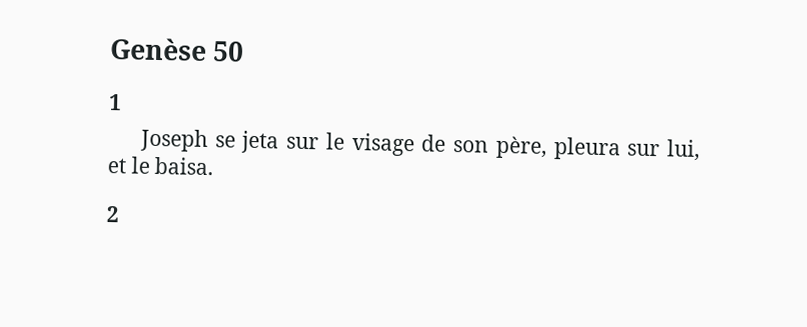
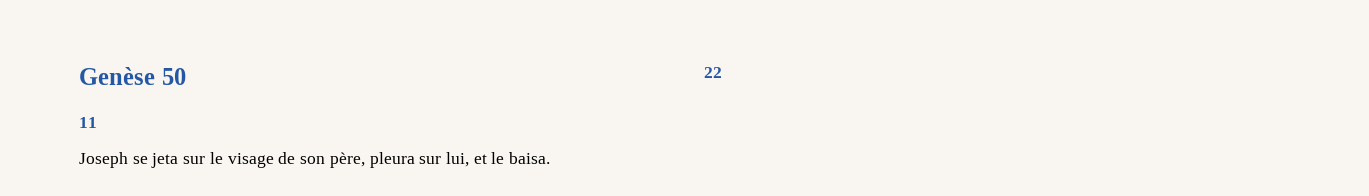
- 1
+ 11
- 2
+ 22

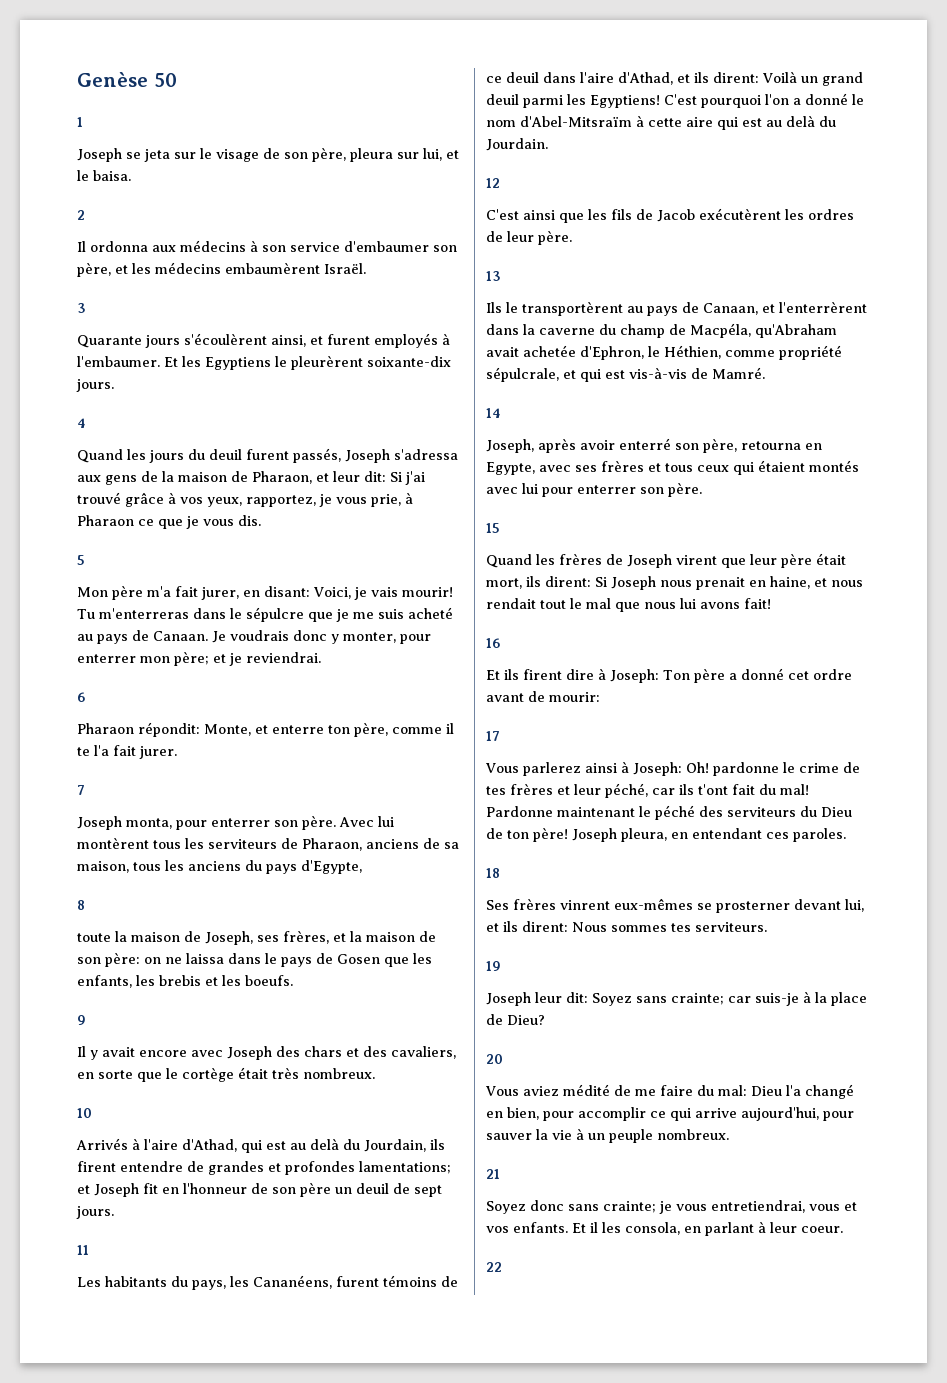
- 11
+ 1
+ 2
+ Il ordonna aux médecins à son service d'embaumer son père, et les médecins embaumèrent Israël.
+ 3
+ Quarante jours s'écoulèrent ainsi, et furent employés à l'embaumer. Et les Egyptiens le pleurèrent soixante-dix jours.
+ 4
+ Quand les jours du deuil furent passés, Joseph s'adressa aux gens de la maison de Pharaon, et leur dit: Si j'ai trouvé grâce à vos yeux, rapportez, je vous prie, à Pharaon ce que je vous dis.
+ 5
+ Mon père m'a fait jurer, en disant: Voici, je vais mourir! Tu m'enterreras dans le sépulcre que je me suis acheté au pays de Canaan. Je voudrais donc y monter, pour enterrer mon père; et je reviendrai.
+ 6
+ Pharaon répondit: Monte, et enterre ton père, comme il te l'a fait jurer.
+ 7
+ Joseph monta, pour enterrer son père. Avec lui montèrent tous les serviteurs de Pharaon, anciens de sa maison, tous les anciens du pays d'Egypte,
+ 8
+ toute la maison de Joseph, ses frères, et la maison de son père: on ne laissa dans le pays de Gosen que les enfants, les brebis et les boeufs.
+ 9
+ Il y avait encore avec Joseph des chars et des cavaliers, en sorte que le cortège était très nombreux.
+ 10
+ Arrivés à l'aire d'Athad, qui est au delà du Jourdain, ils firent entendre de grandes et profondes lamentations; et Joseph fit en l'honneur de son père un deuil de sept jours.
+ 11
+ Les habitants du pays, les Cananéens, furent témoins de ce deuil dans l'aire d'Athad, et ils dirent: Voilà un grand deuil parmi les Egyptiens! C'est pourquoi l'on a donné le nom d'Abel-Mitsraïm à cette aire qui est au delà du Jourdain.
+ 12
+ C'est ainsi que les fils de Jacob exécutèrent les ordres de leur père.
+ 13
+ Ils le transportèrent au pays de Canaan, et l'enterrèrent dans la caverne du champ de Macpéla, qu'Abraham avait achetée d'Ephron, le Héthien, comme propriété sépulcrale, et qui est vis-à-vis de Mamré.
+ 14
+ Joseph, après avoir enterré son père, retourna en Egypte, avec ses frères et tous ceux qui étaient montés avec lui pour enterrer son père.
+ 15
+ Quand les frères de Joseph virent que leur père était mort, ils dirent: Si Joseph nous prenait en haine, et nous rendait tout le mal que nous lui avons fait!
+ 16
+ Et ils firent dire à Joseph: Ton père a donné cet ordre avant de mourir:
+ 17
+ Vous parlerez ainsi à Joseph: Oh! pardonne le crime de tes frères et leur péché, car ils t'ont fait du mal! Pardonne maintenant le péché des serviteurs du Dieu de ton père! Joseph pleura, en entendant ces paroles.
+ 18
+ Ses frères vinrent eux-mêmes se prosterner devant lui, et ils dirent: Nous sommes tes serviteurs.
+ 19
+ Joseph leur dit: Soyez sans crainte; car suis-je à la place de Dieu?
+ 20
+ Vous aviez médité de me faire du mal: Dieu l'a changé en bien, pour accomplir ce qui arrive aujourd'hui, pour sauver la vie à un peuple nombreux.
+ 21
+ Soyez donc sans crainte; je vous entretiendrai, vous et vos enfants. Et il les consola, en parlant à leur coeur.

